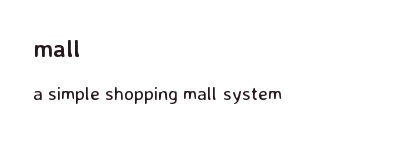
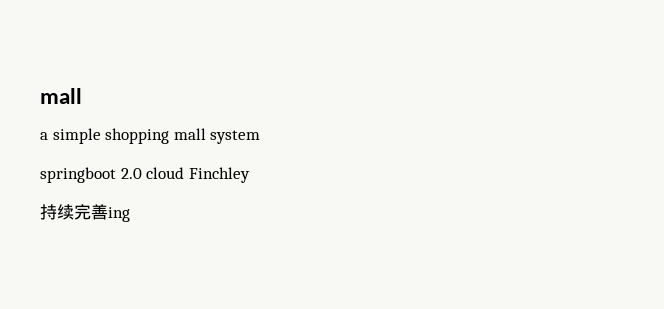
+ springboot 2.0 cloud Finchley
+ 持续完善ing

